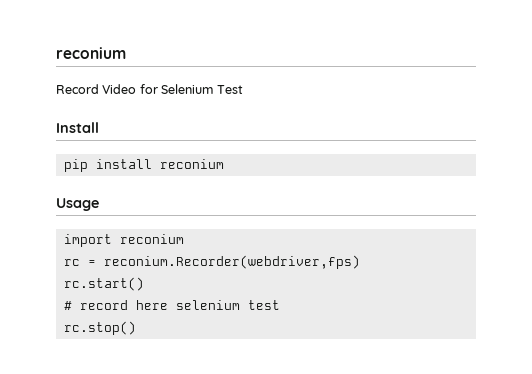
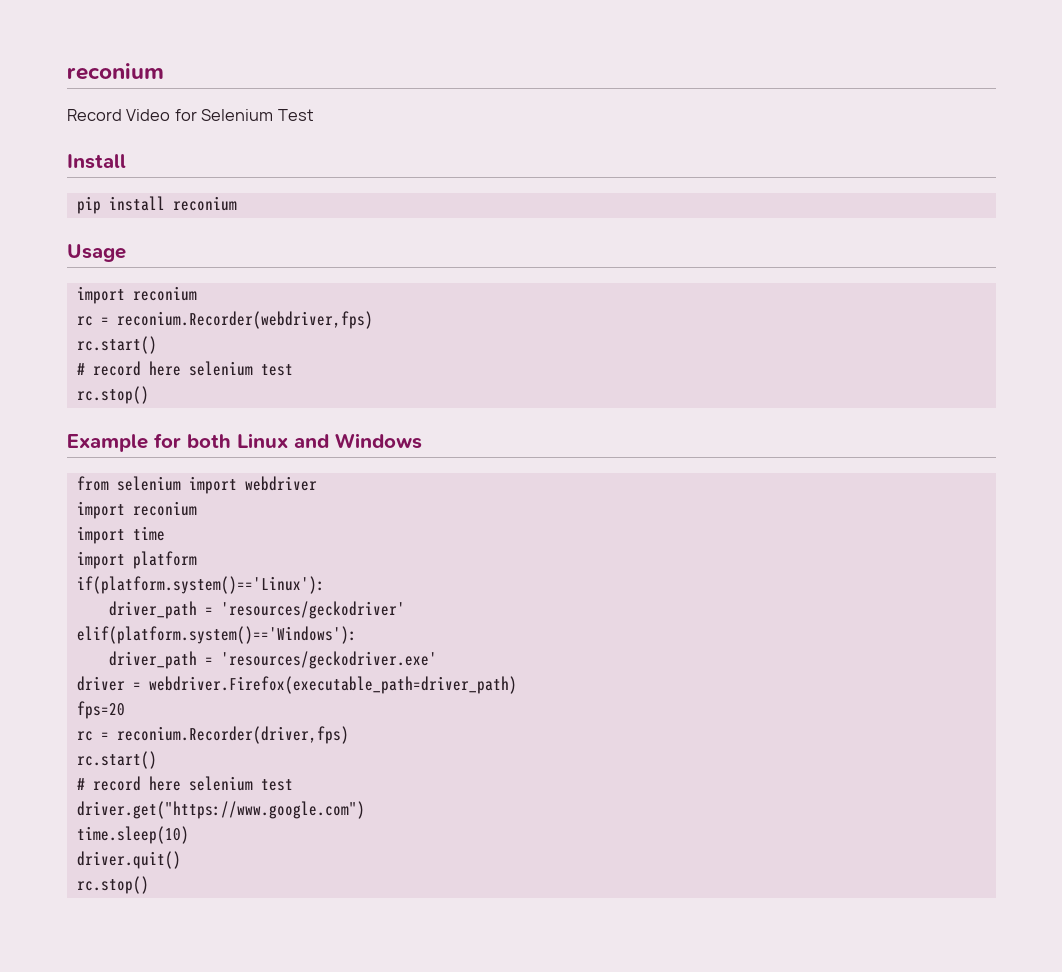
+ Example for both Linux and Windows
+ from selenium import webdriver
+ import reconium
+ import time
+ import platform
+ if(platform.system()=='Linux'):
+ driver_path = 'resources/geckodriver'
+ elif(platform.system()=='Windows'):
+ driver_path = 'resources/geckodriver.exe'
+ driver = webdriver.Firefox(executable_path=driver_path)
+ fps=20
+ rc = reconium.Recorder(driver,fps)
+ rc.start()
+ # record here selenium test
+ driver.get("https://www.google.com")
+ time.sleep(10)
+ driver.quit()
+ rc.stop()

